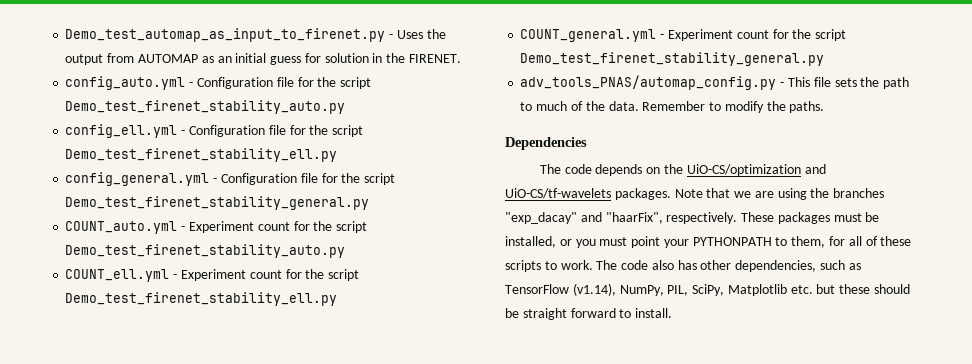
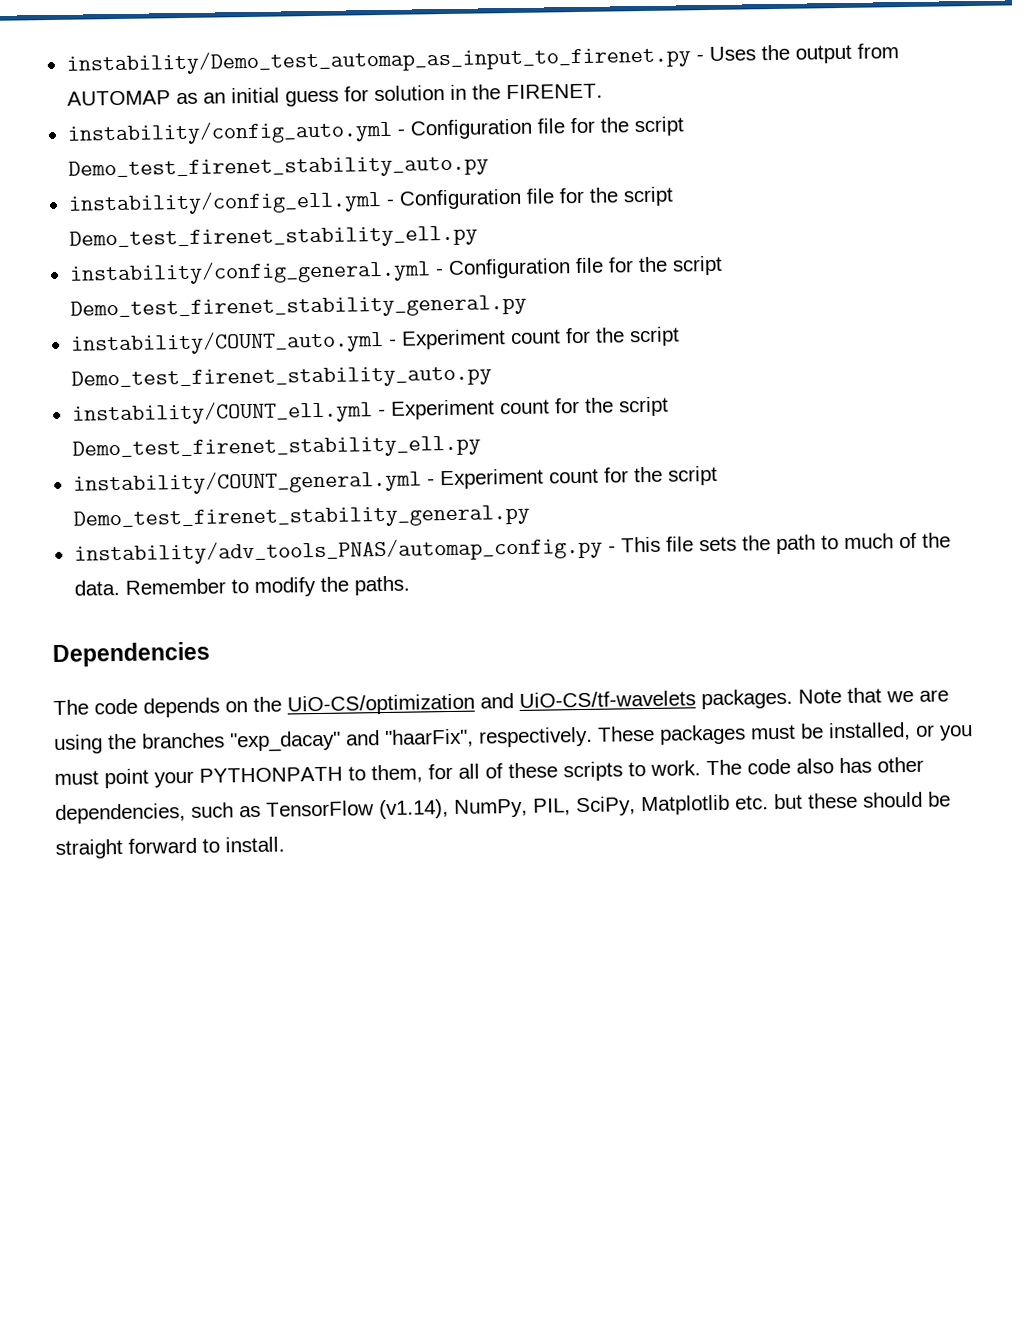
- Demo_test_automap_as_input_to_firenet.py - Uses the output from AUTOMAP as an initial guess for solution in the FIRENET.
+ instability/Demo_test_automap_as_input_to_firenet.py - Uses the output from AUTOMAP as an initial guess for solution in the FIRENET.
- config_auto.yml - Configuration file for the script Demo_test_firenet_stability_auto.py
+ instability/config_auto.yml - Configuration file for the script Demo_test_firenet_stability_auto.py
- config_ell.yml - Configuration file for the script Demo_test_firenet_stability_ell.py
+ instability/config_ell.yml - Configuration file for the script Demo_test_firenet_stability_ell.py
- config_general.yml - Configuration file for the script Demo_test_firenet_stability_general.py
+ instability/config_general.yml - Configuration file for the script Demo_test_firenet_stability_general.py
- COUNT_auto.yml - Experiment count for the script Demo_test_firenet_stability_auto.py
+ instability/COUNT_auto.yml - Experiment count for the script Demo_test_firenet_stability_auto.py
- COUNT_ell.yml - Experiment count for the script Demo_test_firenet_stability_ell.py
+ instability/COUNT_ell.yml - Experiment count for the script Demo_test_firenet_stability_ell.py
- COUNT_general.yml - Experiment count for the script Demo_test_firenet_stability_general.py
+ instability/COUNT_general.yml - Experiment count for the script Demo_test_firenet_stability_general.py
- adv_tools_PNAS/automap_config.py - This file sets the path to much of the data.
+ instability/adv_tools_PNAS/automap_config.py - This file sets the path to much of the data.

